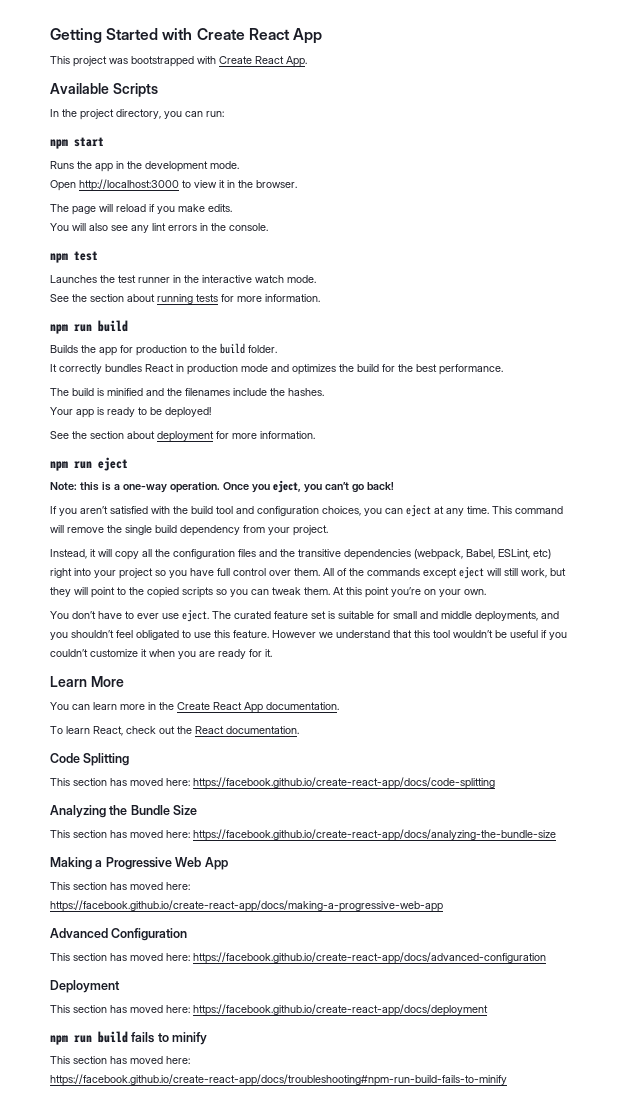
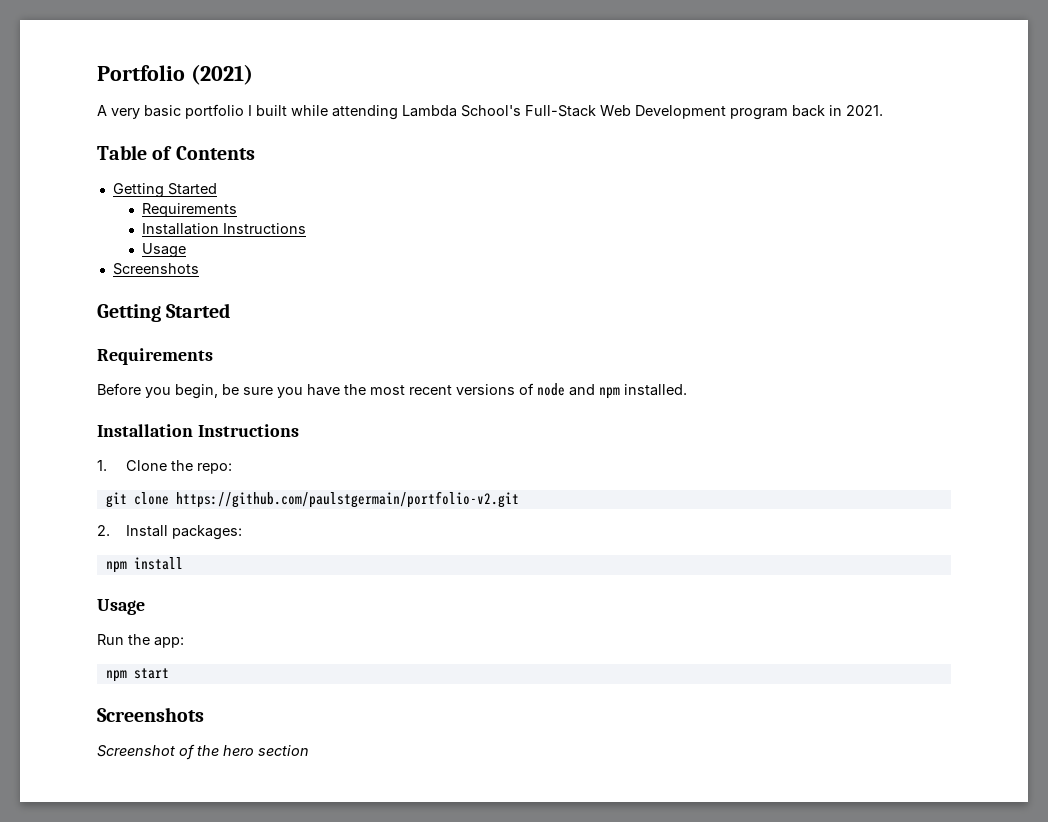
- Getting Started with Create React App
- This project was bootstrapped with Create React App.
- Available Scripts
- In the project directory, you can run:
+ Portfolio (2021)
+ A very basic portfolio I built while attending Lambda School's Full-Stack Web Development program back in 2021.
+ Table of Contents
+ Getting Started
+ Requirements
+ Installation Instructions
+ Usage
+ Screenshots
+ Getting Started
+ Requirements
+ Before you begin, be sure you have the most recent versions of node and npm installed.
+ Installation Instructions
+ 1. Clone the repo:
+ git clone https://github.com/paulstgermain/portfolio-v2.git
+ 2. Install packages:
+ npm install
+ Usage
+ Run the app:
  npm start
- Runs the app in the development mode.
- Open http://localhost:3000 to view it in the browser.
- The page will reload if you make edits.
- You will also see any lint errors in the console.
- npm test
- Launches the test runner in the interactive watch mode.
- See the section about running tests for more information.
- npm run build
- Builds the app for production to the build folder.
- It correctly bundles React in production mode and optimizes the build for the best performance.
- The build is minified and the filenames include the hashes.
- Your app is ready to be deployed!
- See the section about deployment for more information.
- npm run eject
- Note: this is a one-way operation. Once you eject, you can’t go back!
- If you aren’t satisfied with the build tool and configuration choices, you can eject at any time. This command will remove the single build dependency from your project.
- Instead, it will copy all the configuration files and the transitive dependencies (webpack, Babel, ESLint, etc) right into your project so you have full control over them. All of the commands except eject will still work, but they will point to the copied scripts so you can tweak them. At this point you’re on your own.
- You don’t have to ever use eject. The curated feature set is suitable for small and middle deployments, and you shouldn’t feel obligated to use this feature. However we understand that this tool wouldn’t be useful if you couldn’t customize it when you are ready for it.
- Learn More
- You can learn more in the Create React App documentation.
- To learn React, check out the React documentation.
- Code Splitting
- This section has moved here: https://facebook.github.io/create-react-app/docs/code-splitting
- Analyzing the Bundle Size
- This section has moved here: https://facebook.github.io/create-react-app/docs/analyzing-the-bundle-size
- Making a Progressive Web App
- This section has moved here: https://facebook.github.io/create-react-app/docs/making-a-progressive-web-app
- Advanced Configuration
- This section has moved here: https://facebook.github.io/create-react-app/docs/advanced-configuration
- Deployment
- This section has moved here: https://facebook.github.io/create-react-app/docs/deployment
- npm run build fails to minify
- This section has moved here: https://facebook.github.io/create-react-app/docs/troubleshooting#npm-run-build-fails-to-minify
+ Screenshots
+ Screenshot of the hero section

